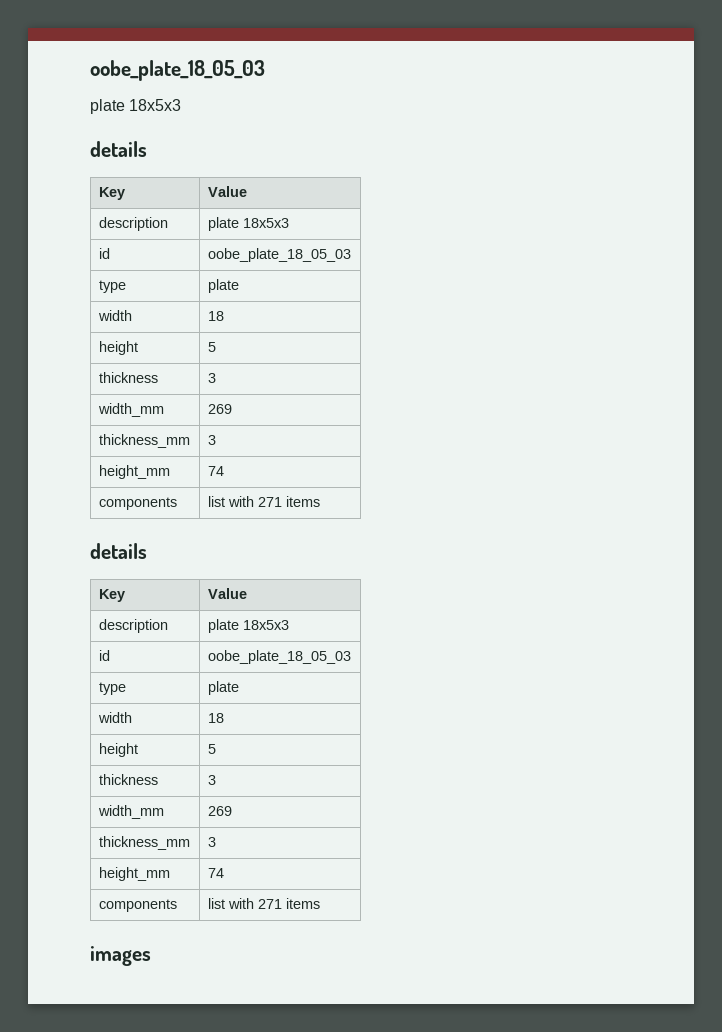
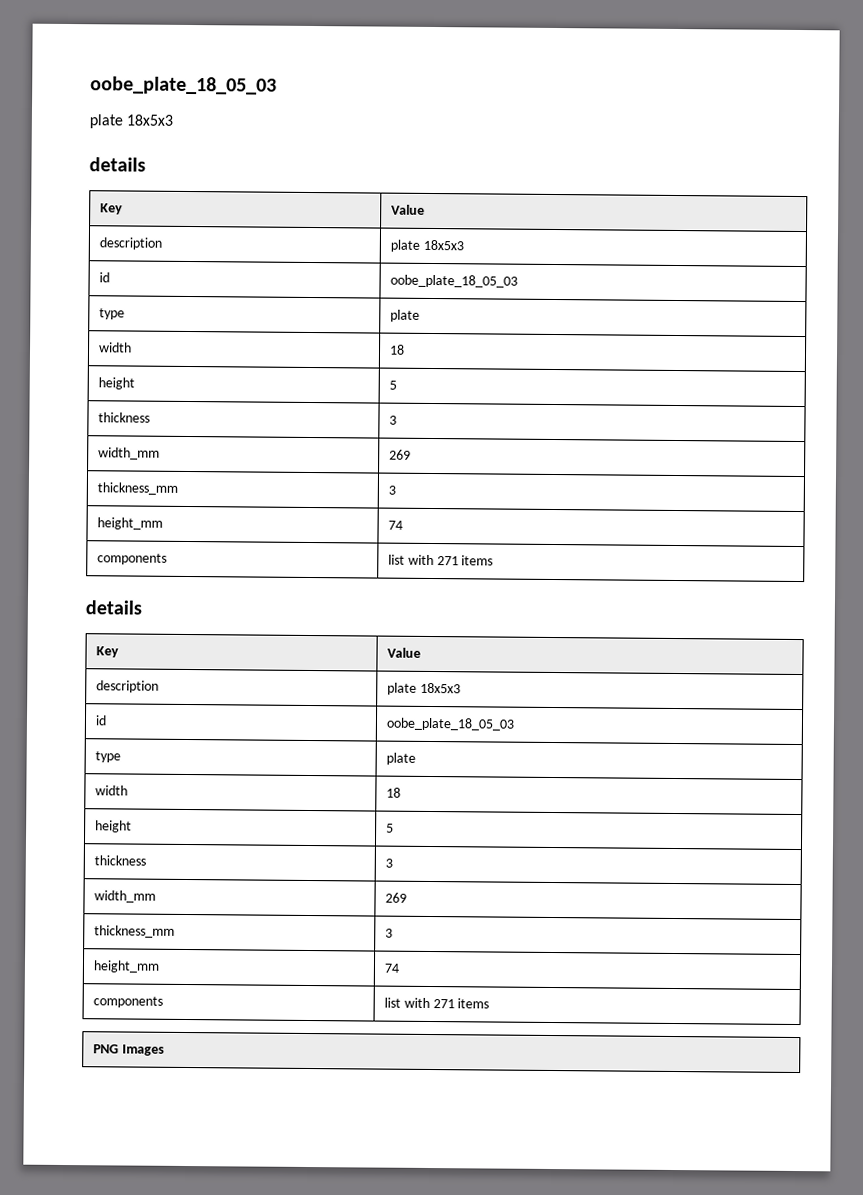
- images
+ PNG Images

